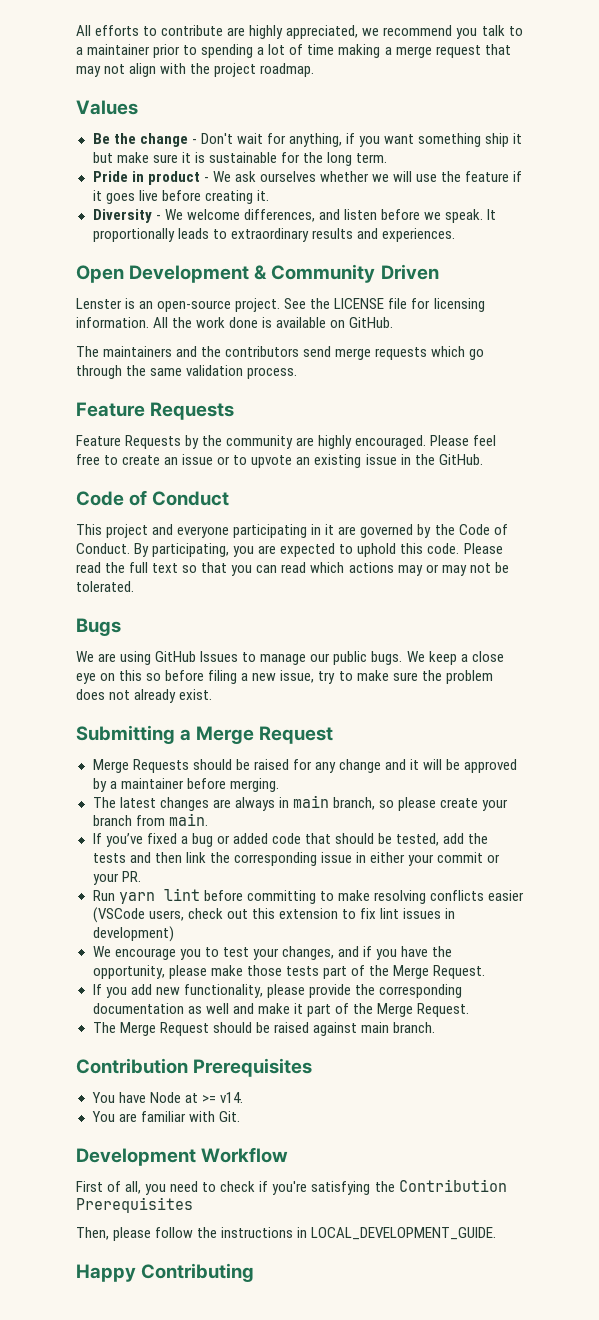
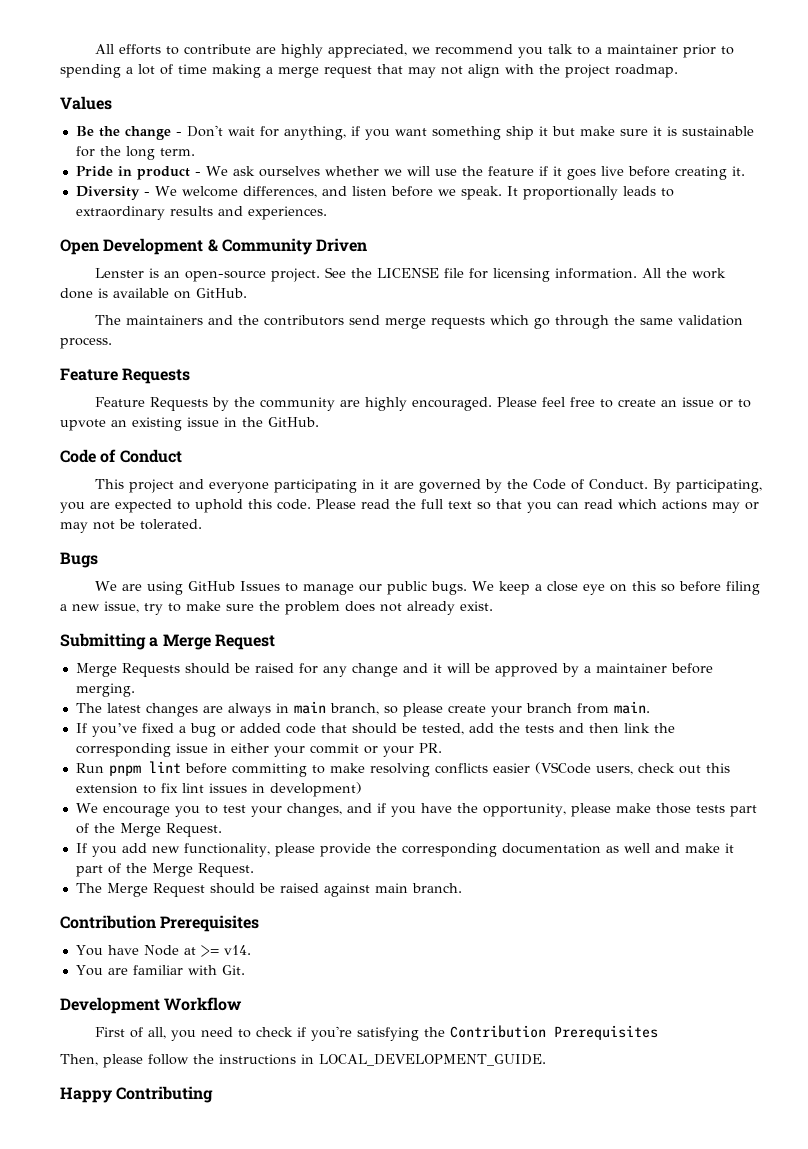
- Run yarn lint before committing to make resolving conflicts easier (VSCode users, check out this extension to fix lint issues in development)
+ Run pnpm lint before committing to make resolving conflicts easier (VSCode users, check out this extension to fix lint issues in development)

